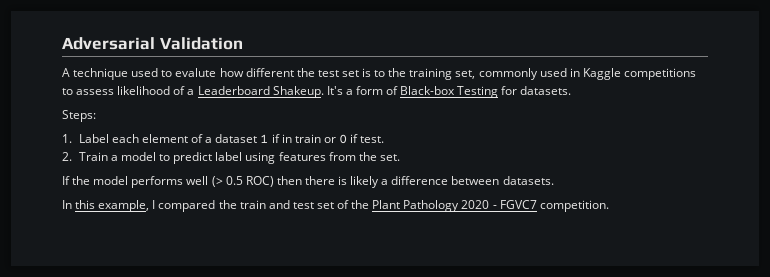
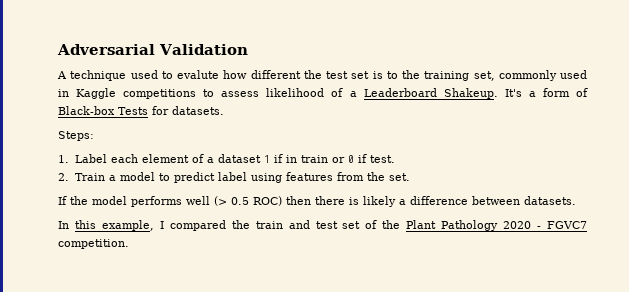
- It's a form of Black-box Testing for datasets.
+ It's a form of Black-box Tests for datasets.

